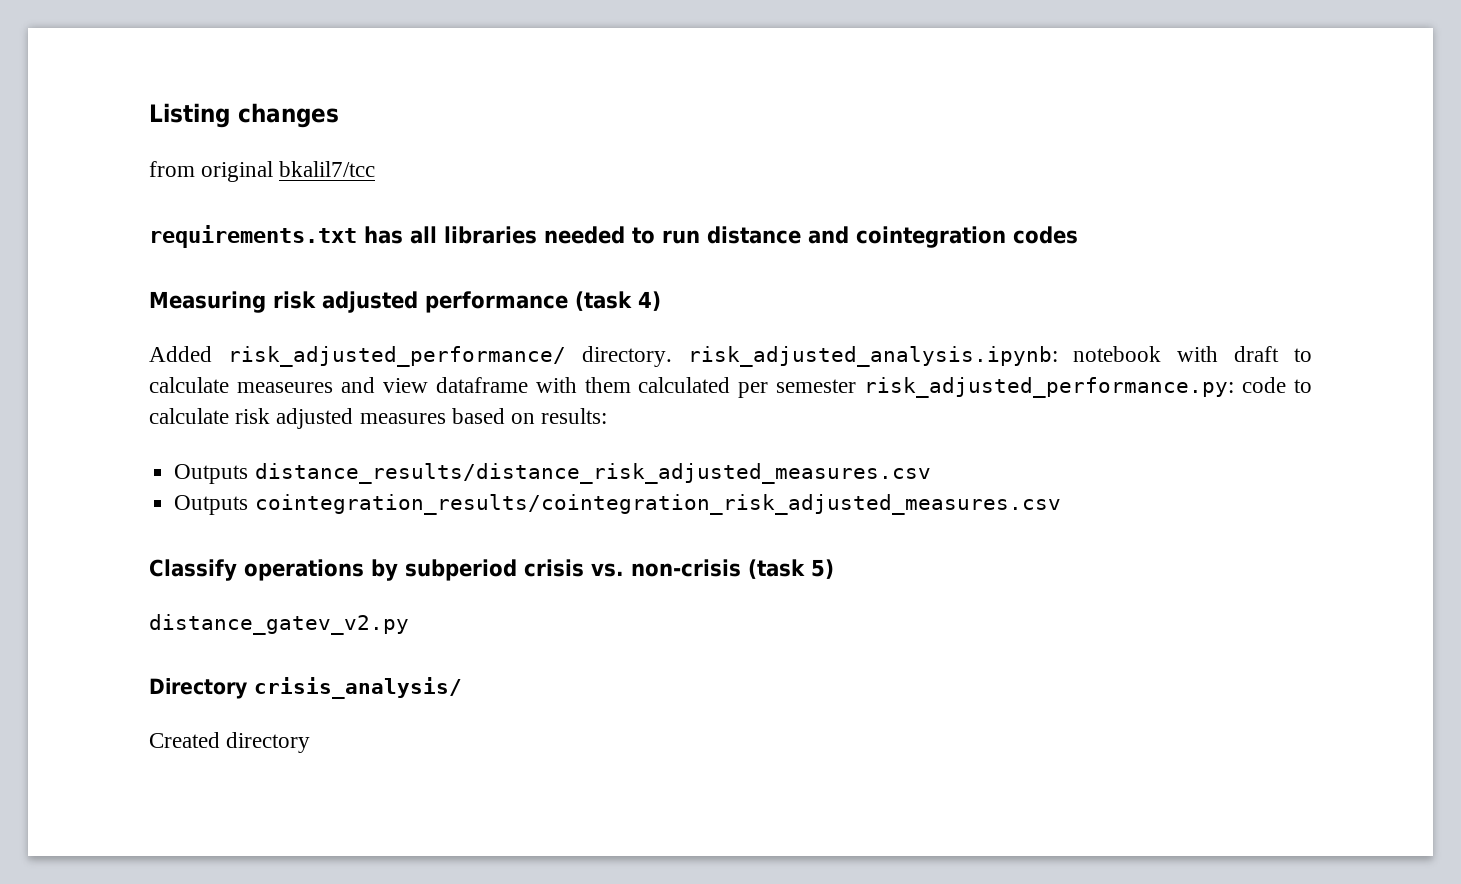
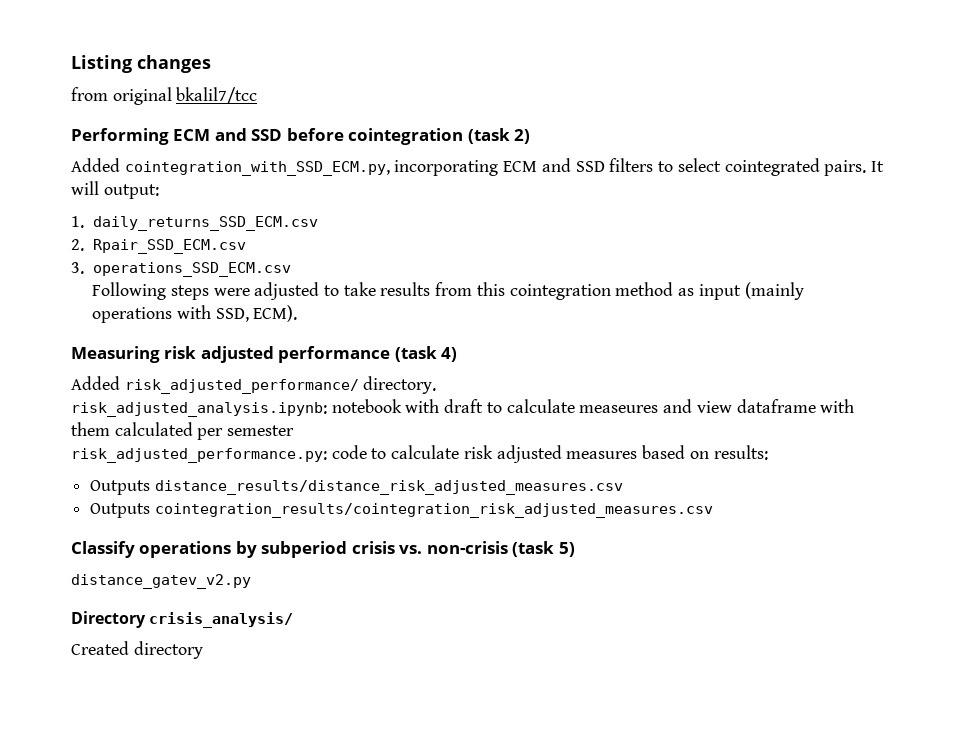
- requirements.txt has all libraries needed to run distance and cointegration codes
+ Performing ECM and SSD before cointegration (task 2)
+ Added cointegration_with_SSD_ECM.py, incorporating ECM and SSD filters to select cointegrated pairs. It will output:
+ 1. daily_returns_SSD_ECM.csv
+ 2. Rpair_SSD_ECM.csv
+ 3. operations_SSD_ECM.csv
+ Following steps were adjusted to take results from this cointegration method as input (mainly operations with SSD, ECM).
- Added risk_adjusted_performance/ directory. risk_adjusted_analysis.ipynb: notebook with draft to calculate measeures and view dataframe with them calculated per semester risk_adjusted_performance.py: code to calculate risk adjusted measures based on results:
+ Added risk_adjusted_performance/ directory.
+ risk_adjusted_analysis.ipynb: notebook with draft to calculate measeures and view dataframe with them calculated per semester
+ risk_adjusted_performance.py: code to calculate risk adjusted measures based on results:

